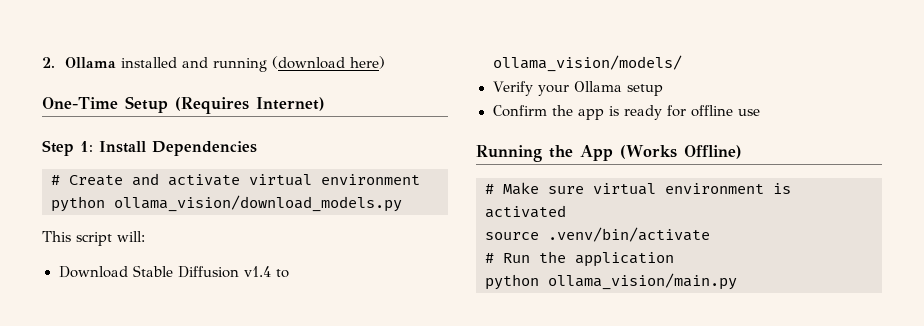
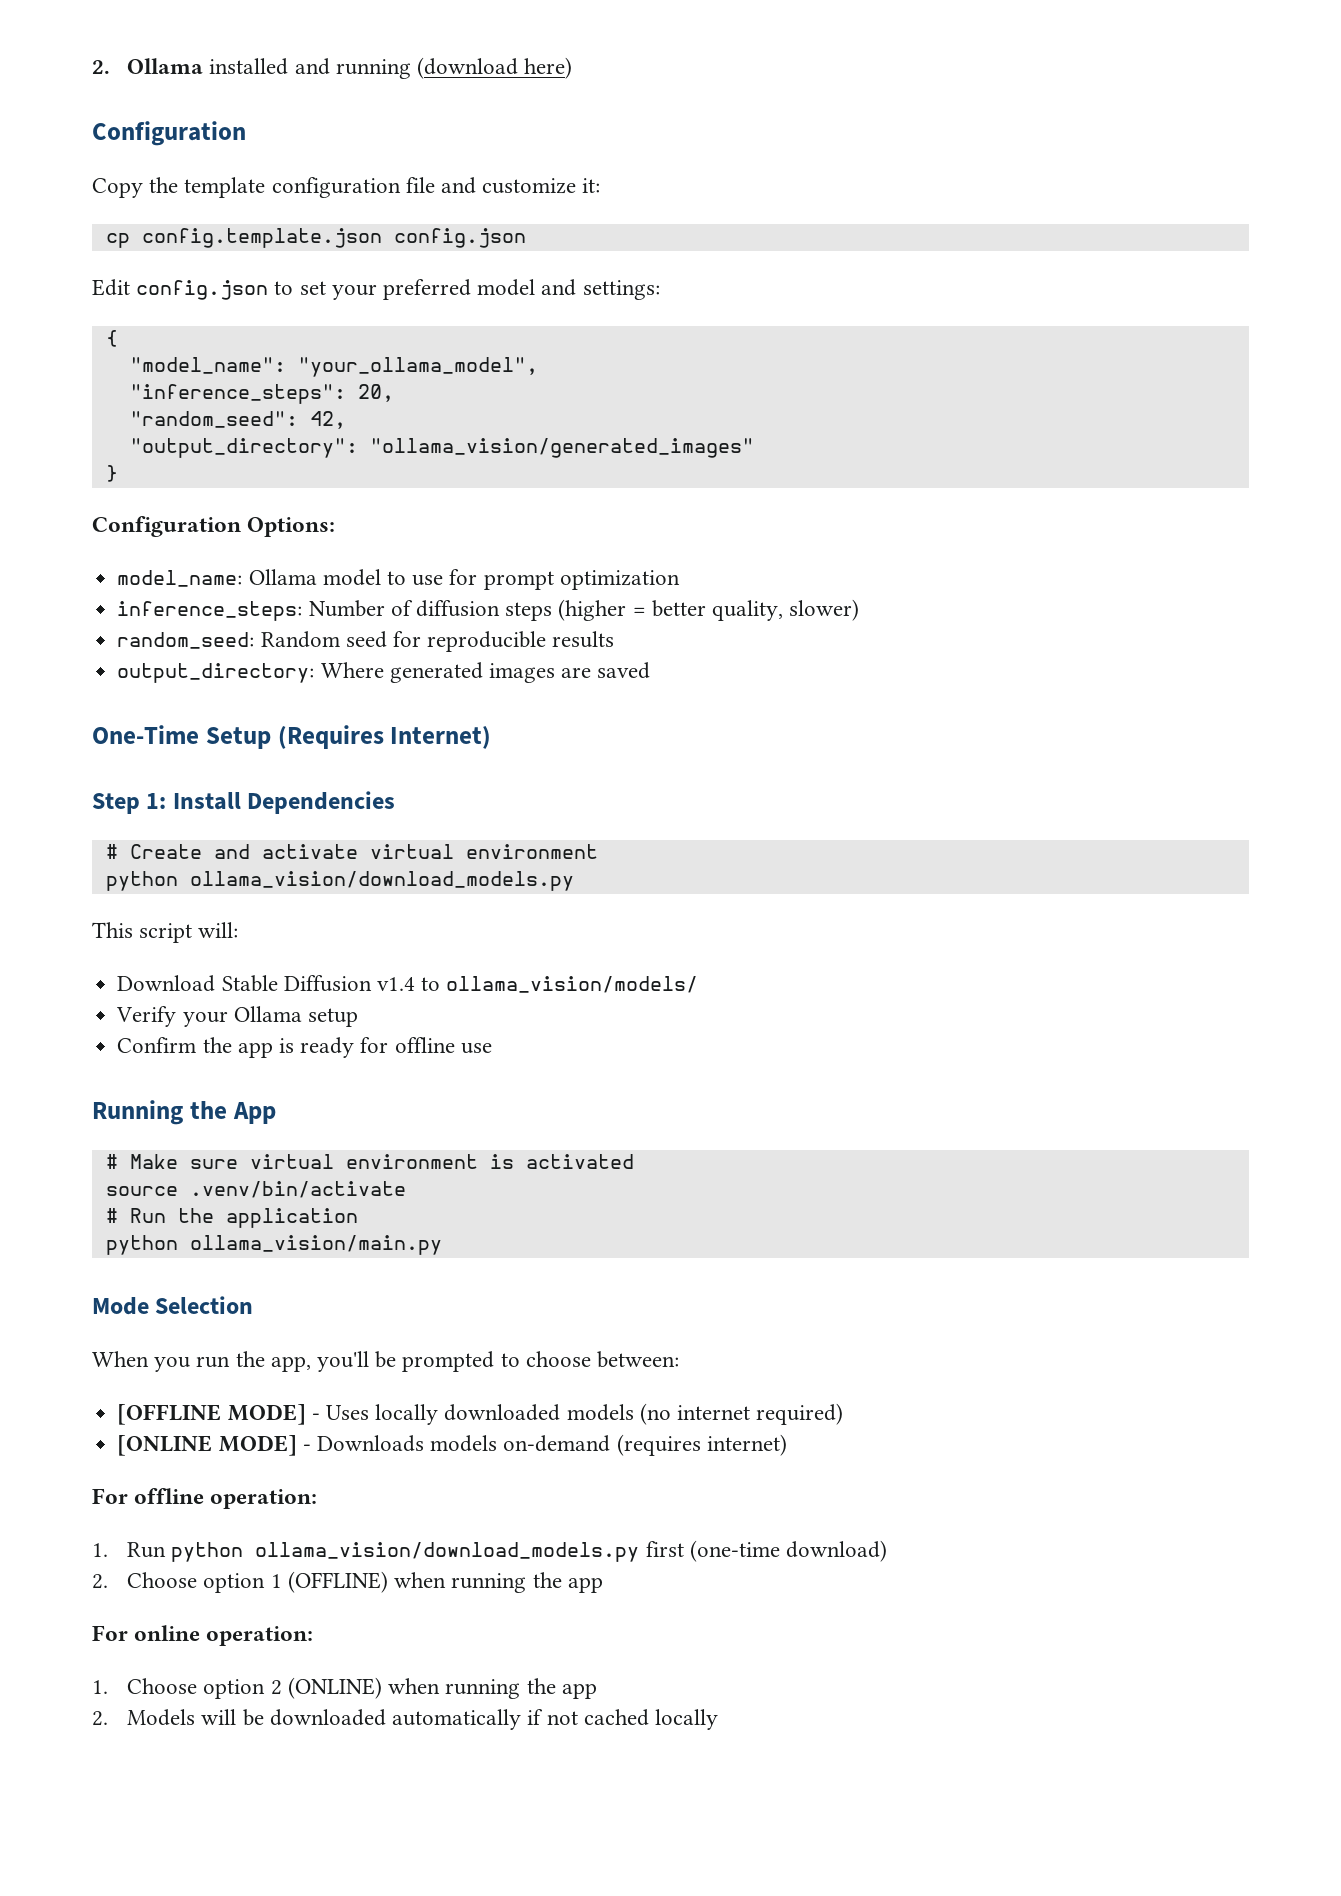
  2. Ollama installed and running (download here)
+ Configuration
+ Copy the template configuration file and customize it:
+ cp config.template.json config.json
+ Edit config.json to set your preferred model and settings:
+ {
+ "model_name": "your_ollama_model",
+ "inference_steps": 20,
+ "random_seed": 42,
+ "output_directory": "ollama_vision/generated_images"
+ }
+ Configuration Options:
+ model_name: Ollama model to use for prompt optimization
+ inference_steps: Number of diffusion steps (higher = better quality, slower)
+ random_seed: Random seed for reproducible results
+ output_directory: Where generated images are saved
- Running the App (Works Offline)
+ Running the App
+ Mode Selection
+ When you run the app, you'll be prompted to choose between:
+ [OFFLINE MODE] - Uses locally downloaded models (no internet required)
+ [ONLINE MODE] - Downloads models on-demand (requires internet)
+ For offline operation:
+ 1. Run python ollama_vision/download_models.py first (one-time download)
+ 2. Choose option 1 (OFFLINE) when running the app
+ For online operation:
+ 1. Choose option 2 (ONLINE) when running the app
+ 2. Models will be downloaded automatically if not cached locally

